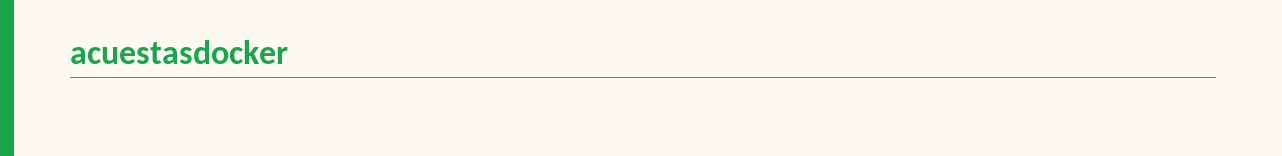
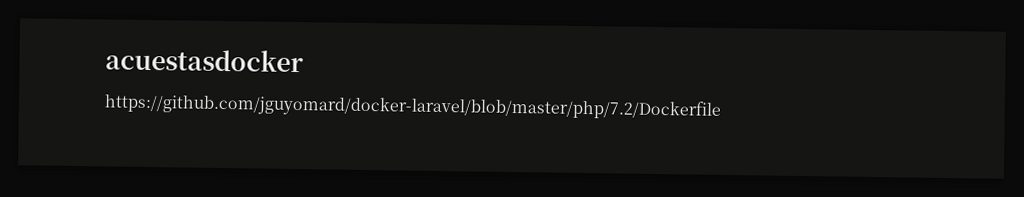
+ https://github.com/jguyomard/docker-laravel/blob/master/php/7.2/Dockerfile

